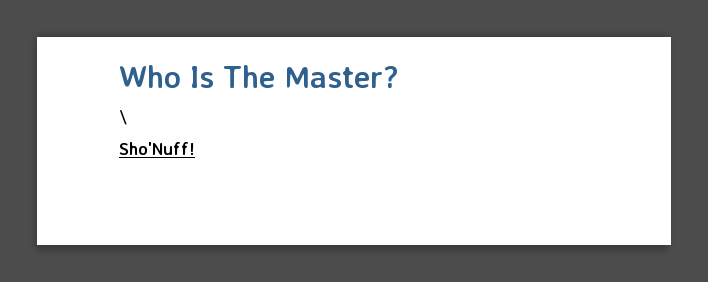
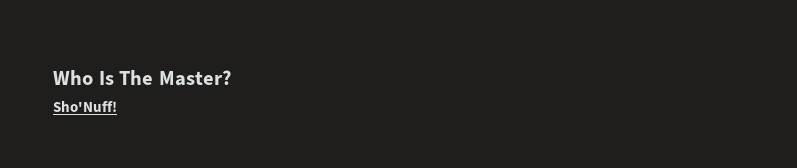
- \

